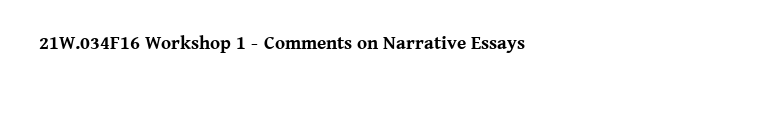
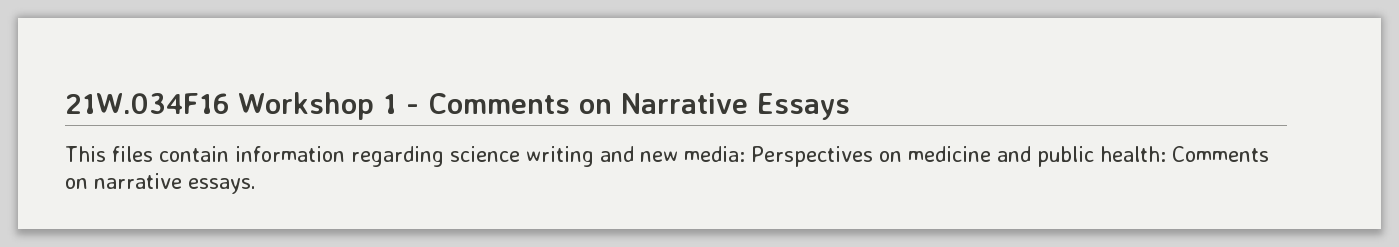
+ This files contain information regarding science writing and new media: Perspectives on medicine and public health: Comments on narrative essays.

